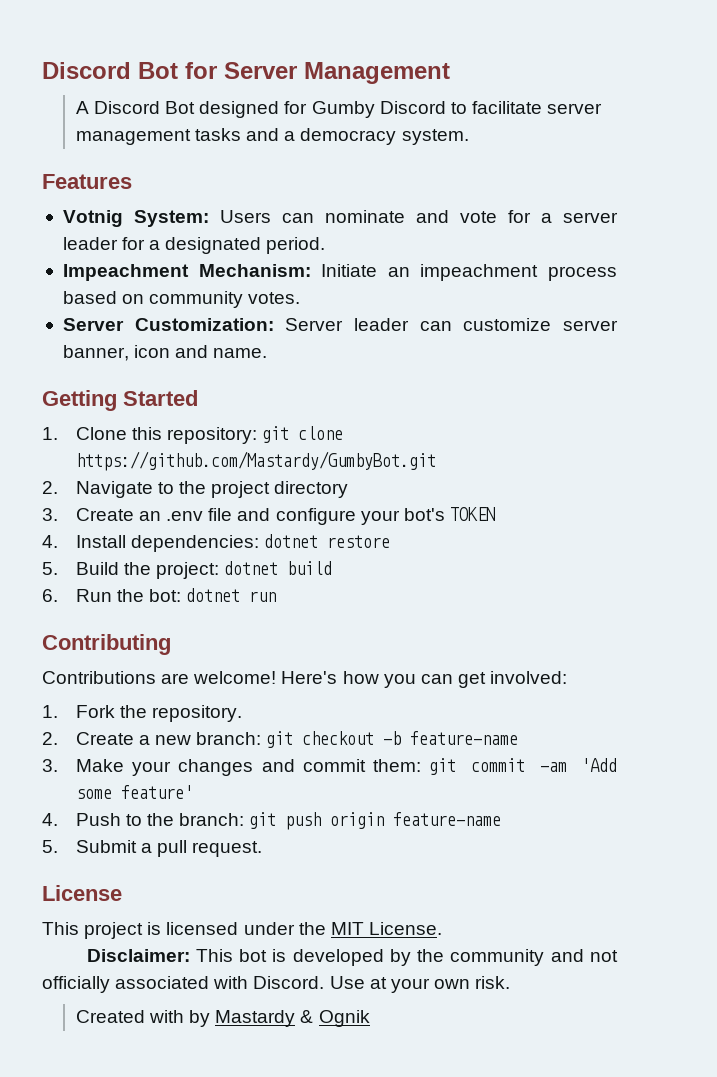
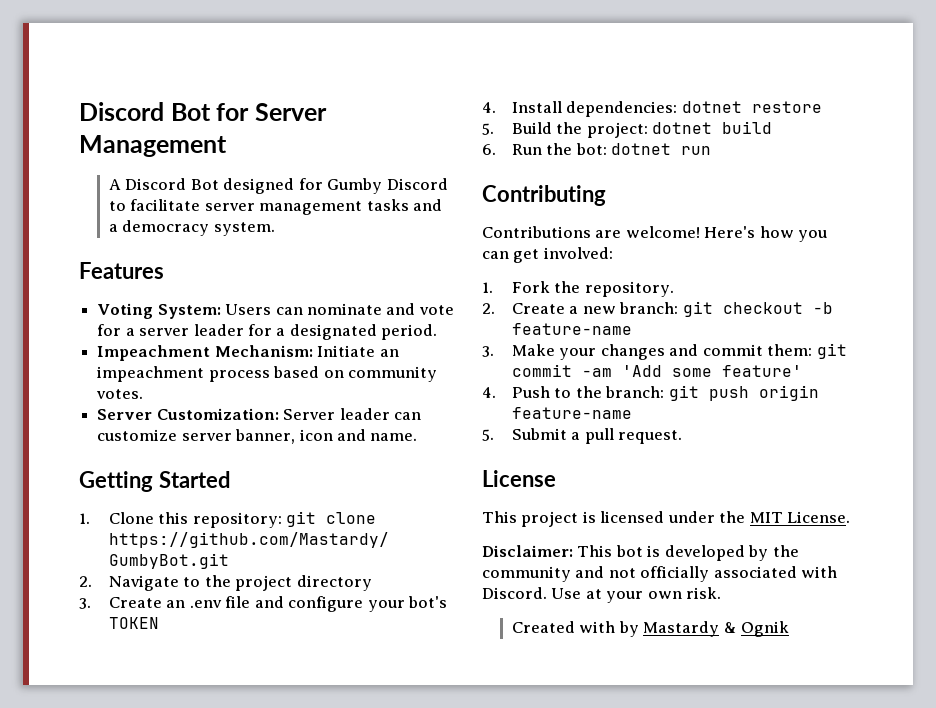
- Votnig System: Users can nominate and vote for a server leader for a designated period.
+ Voting System: Users can nominate and vote for a server leader for a designated period.

